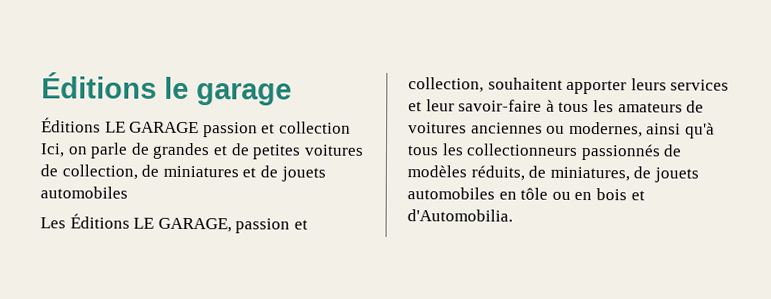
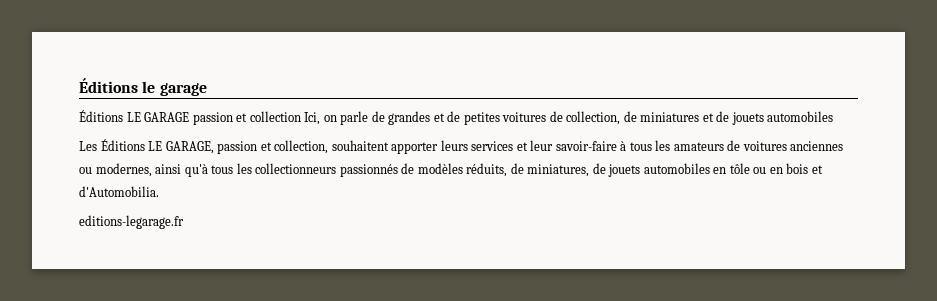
+ editions-legarage.fr

